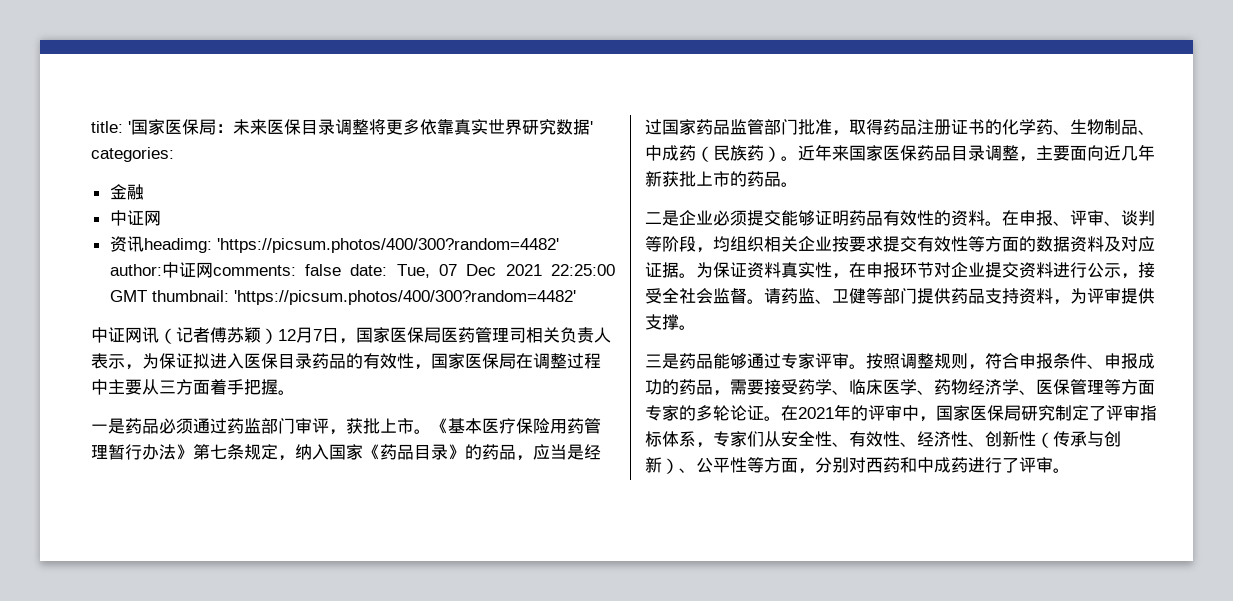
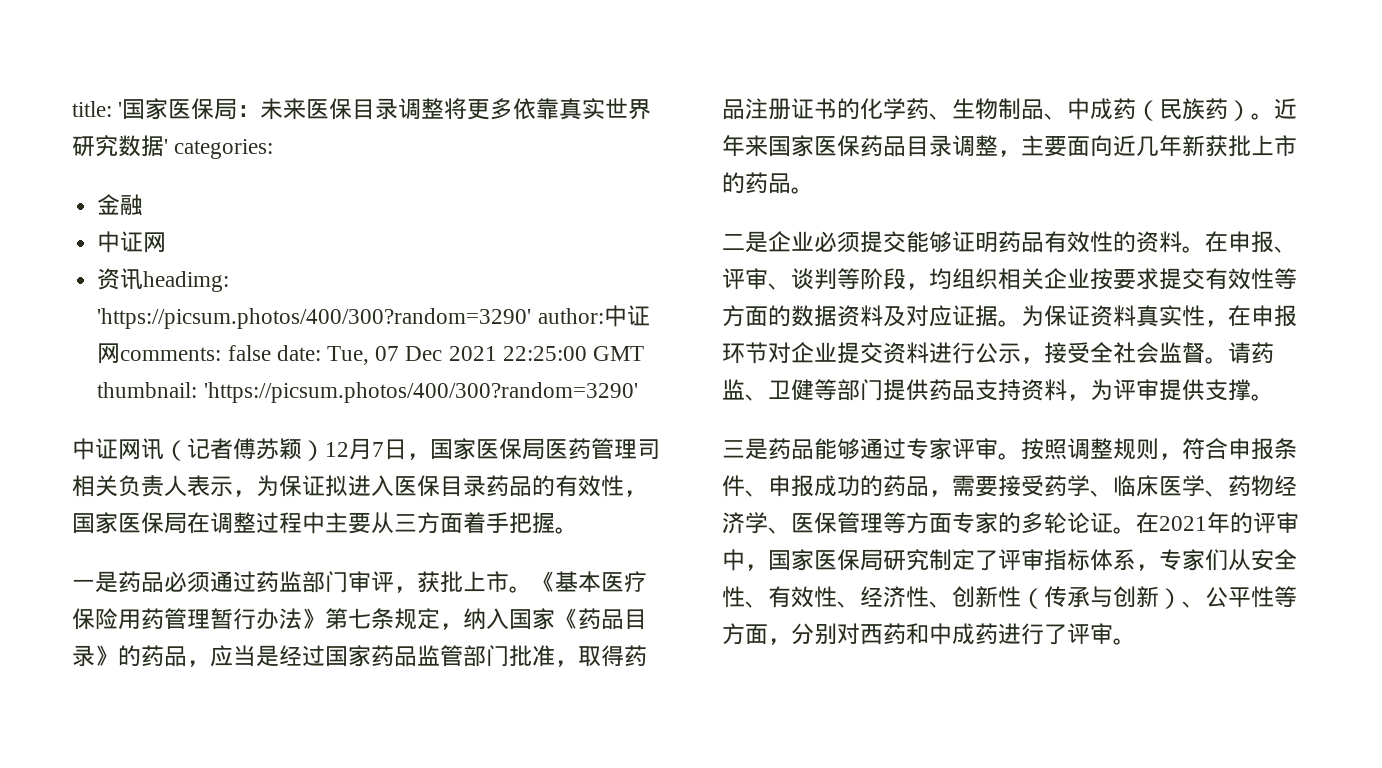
- 资讯headimg: 'https://picsum.photos/400/300?random=4482' author:中证网comments: false date: Tue, 07 Dec 2021 22:25:00 GMT thumbnail: 'https://picsum.photos/400/300?random=4482'
+ 资讯headimg: 'https://picsum.photos/400/300?random=3290' author:中证网comments: false date: Tue, 07 Dec 2021 22:25:00 GMT thumbnail: 'https://picsum.photos/400/300?random=3290'

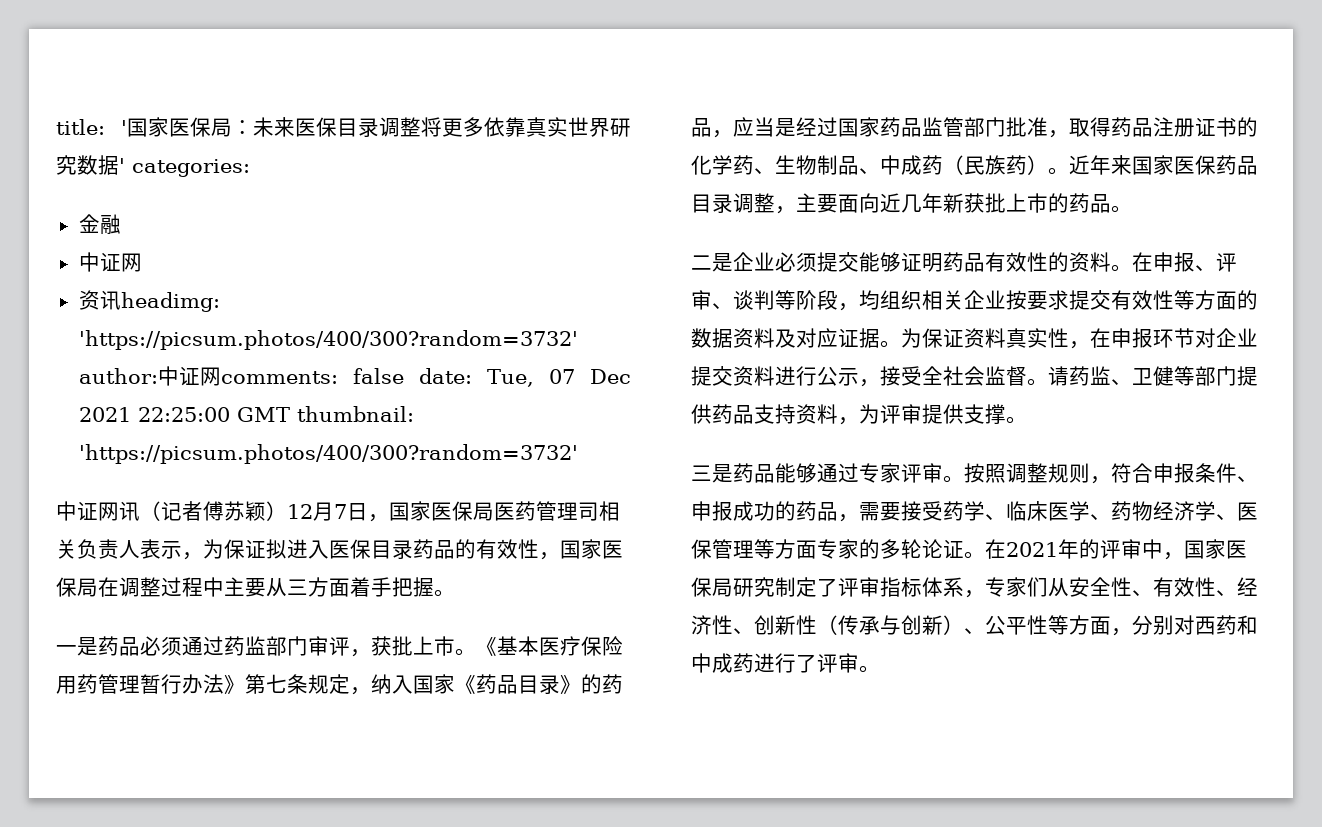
- 资讯headimg: 'https://picsum.photos/400/300?random=3290' author:中证网comments: false date: Tue, 07 Dec 2021 22:25:00 GMT thumbnail: 'https://picsum.photos/400/300?random=3290'
+ 资讯headimg: 'https://picsum.photos/400/300?random=3732' author:中证网comments: false date: Tue, 07 Dec 2021 22:25:00 GMT thumbnail: 'https://picsum.photos/400/300?random=3732'

